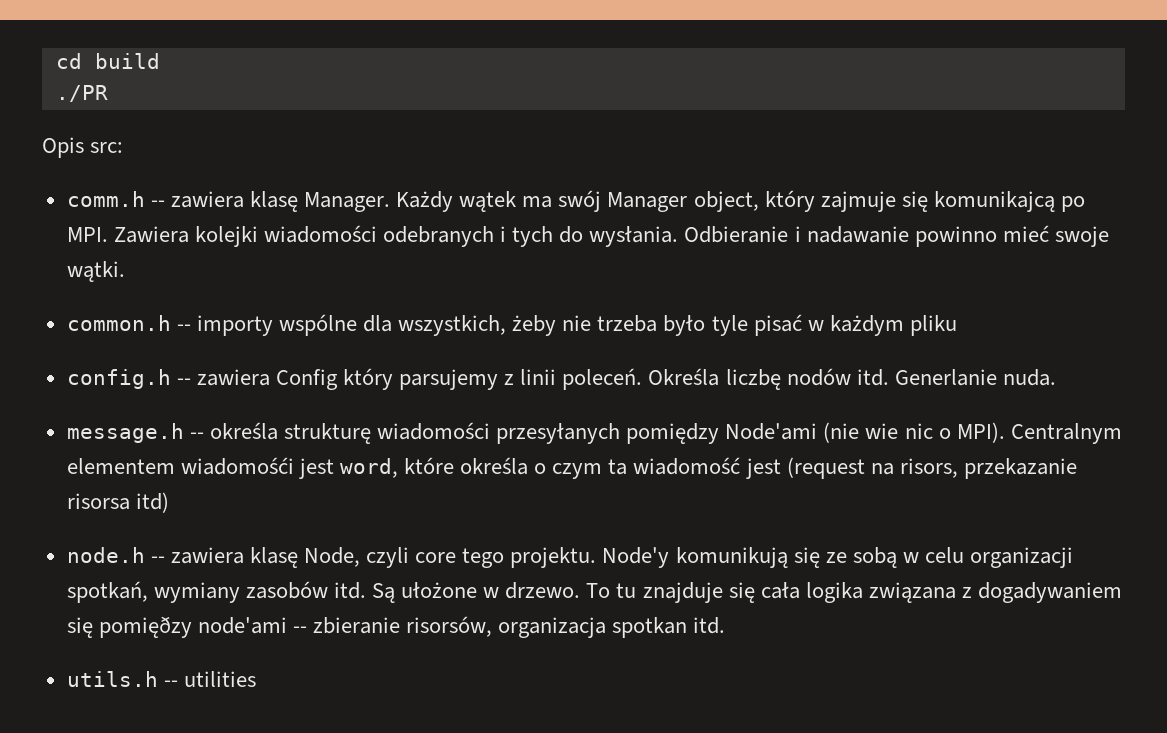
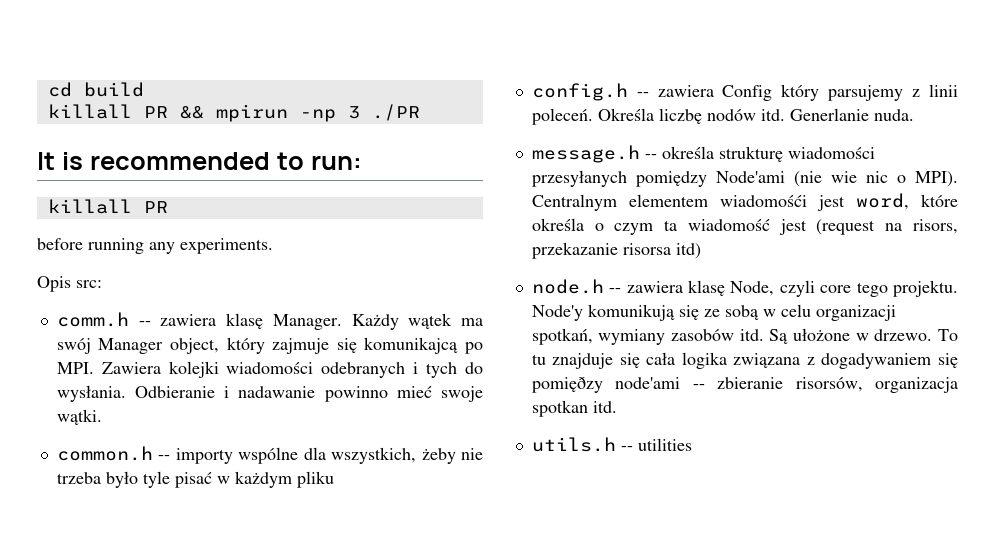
- ./PR
+ killall PR && mpirun -np 3 ./PR
+ It is recommended to run:
+ killall PR
+ before running any experiments.

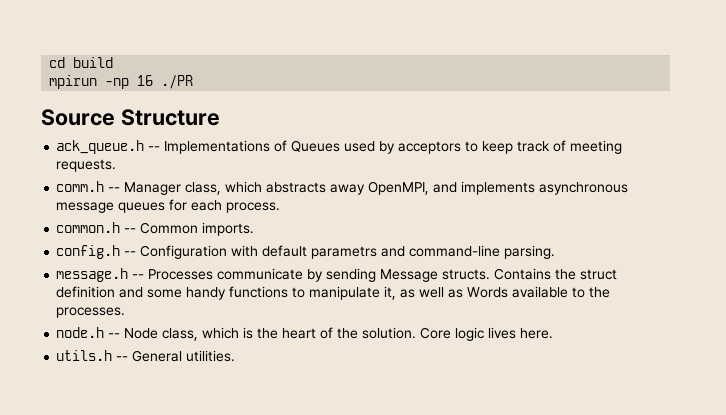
- killall PR && mpirun -np 3 ./PR
+ mpirun -np 16 ./PR
- It is recommended to run:
- killall PR
- before running any experiments.
- Opis src:
- comm.h -- zawiera klasę Manager. Każdy wątek ma swój Manager object, który zajmuje się komunikajcą po MPI. Zawiera kolejki wiadomości odebranych i tych do wysłania. Odbieranie i nadawanie powinno mieć swoje wątki.
- common.h -- importy wspólne dla wszystkich, żeby nie trzeba było tyle pisać w każdym pliku
- config.h -- zawiera Config który parsujemy z linii poleceń. Określa liczbę nodów itd. Generlanie nuda.
- message.h -- określa strukturę wiadomości przesyłanych pomiędzy Node'ami (nie wie nic o MPI). Centralnym elementem wiadomośći jest word, które określa o czym ta wiadomość jest (request na risors, przekazanie risorsa itd)
- node.h -- zawiera klasę Node, czyli core tego projektu. Node'y komunikują się ze sobą w celu organizacji spotkań, wymiany zasobów itd. Są ułożone w drzewo. To tu znajduje się cała logika związana z dogadywaniem się pomięðzy node'ami -- zbieranie risorsów, organizacja spotkan itd.
+ Source Structure
+ ack_queue.h -- Implementations of Queues used by acceptors to keep track of meeting requests.
+ comm.h -- Manager class, which abstracts away OpenMPI, and implements asynchronous message queues for each process.
+ common.h -- Common imports.
+ config.h -- Configuration with default parametrs and command-line parsing.
+ message.h -- Processes communicate by sending Message structs. Contains the struct definition and some handy functions to manipulate it, as well as Words available to the processes.
+ node.h -- Node class, which is the heart of the solution. Core logic lives here.
- utils.h -- utilities
+ utils.h -- General utilities.

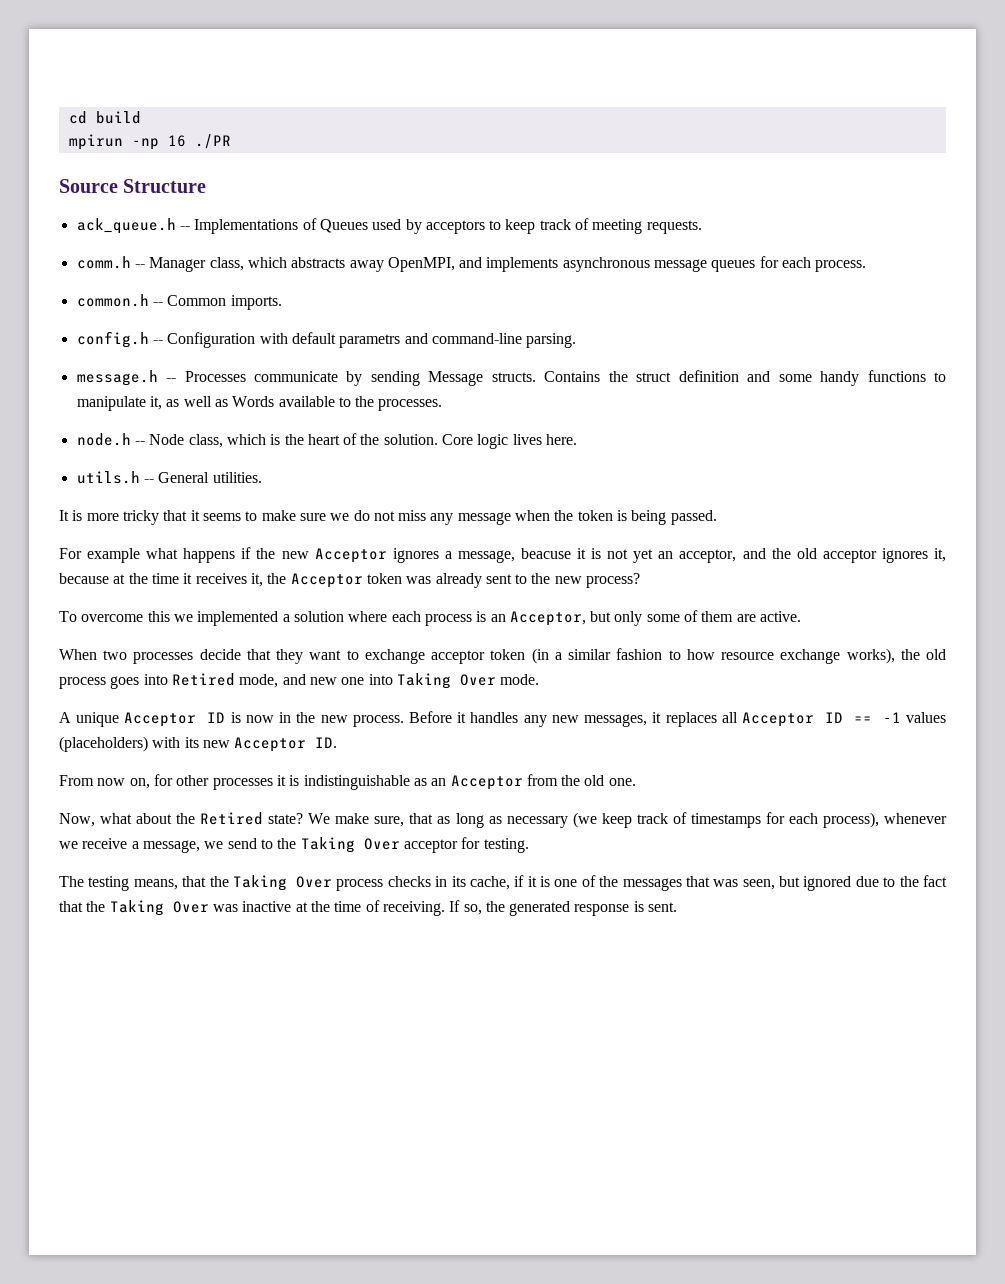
+ It is more tricky that it seems to make sure we do not miss any message when the token is being passed.
+ For example what happens if the new Acceptor ignores a message, beacuse it is not yet an acceptor, and the old acceptor ignores it, because at the time it receives it, the Acceptor token was already sent to the new process?
+ To overcome this we implemented a solution where each process is an Acceptor, but only some of them are active.
+ When two processes decide that they want to exchange acceptor token (in a similar fashion to how resource exchange works), the old process goes into Retired mode, and new one into Taking Over mode.
+ A unique Acceptor ID is now in the new process. Before it handles any new messages, it replaces all Acceptor ID == -1 values (placeholders) with its new Acceptor ID.
+ From now on, for other processes it is indistinguishable as an Acceptor from the old one.
+ Now, what about the Retired state? We make sure, that as long as necessary (we keep track of timestamps for each process), whenever we receive a message, we send to the Taking Over acceptor for testing.
+ The testing means, that the Taking Over process checks in its cache, if it is one of the messages that was seen, but ignored due to the fact that the Taking Over was inactive at the time of receiving. If so, the generated response is sent.

